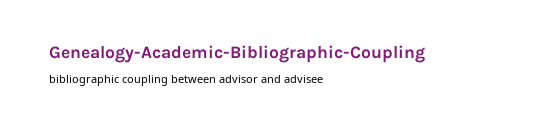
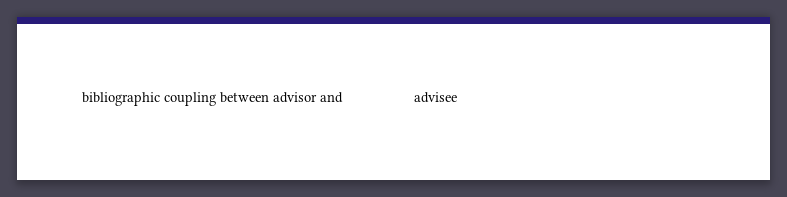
- Genealogy-Academic-Bibliographic-Coupling

